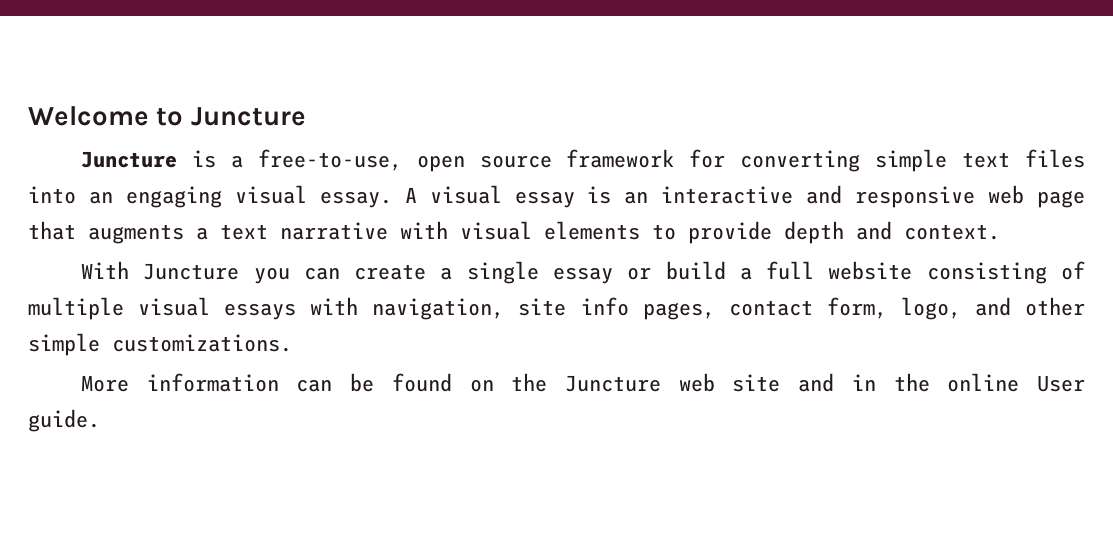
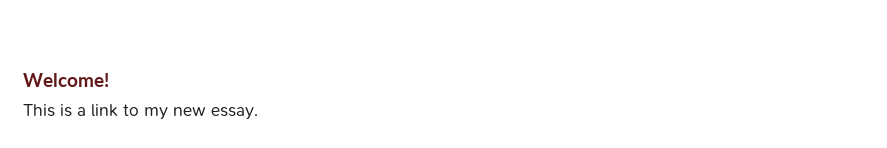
- Welcome to Juncture
- Juncture is a free-to-use, open source framework for converting simple text files into an engaging visual essay. A visual essay is an interactive and responsive web page that augments a text narrative with visual elements to provide depth and context.
- With Juncture you can create a single essay or build a full website consisting of multiple visual essays with navigation, site info pages, contact form, logo, and other simple customizations.
- More information can be found on the Juncture web site and in the online User guide.
+ Welcome!
+ This is a link to my new essay.

